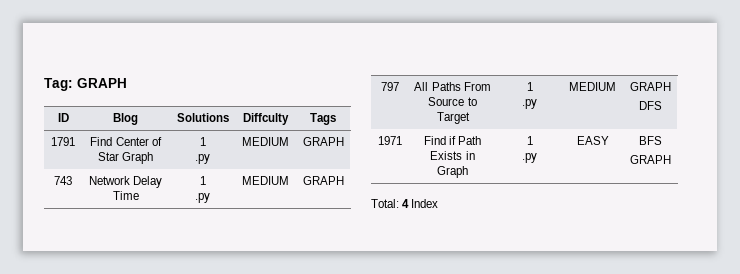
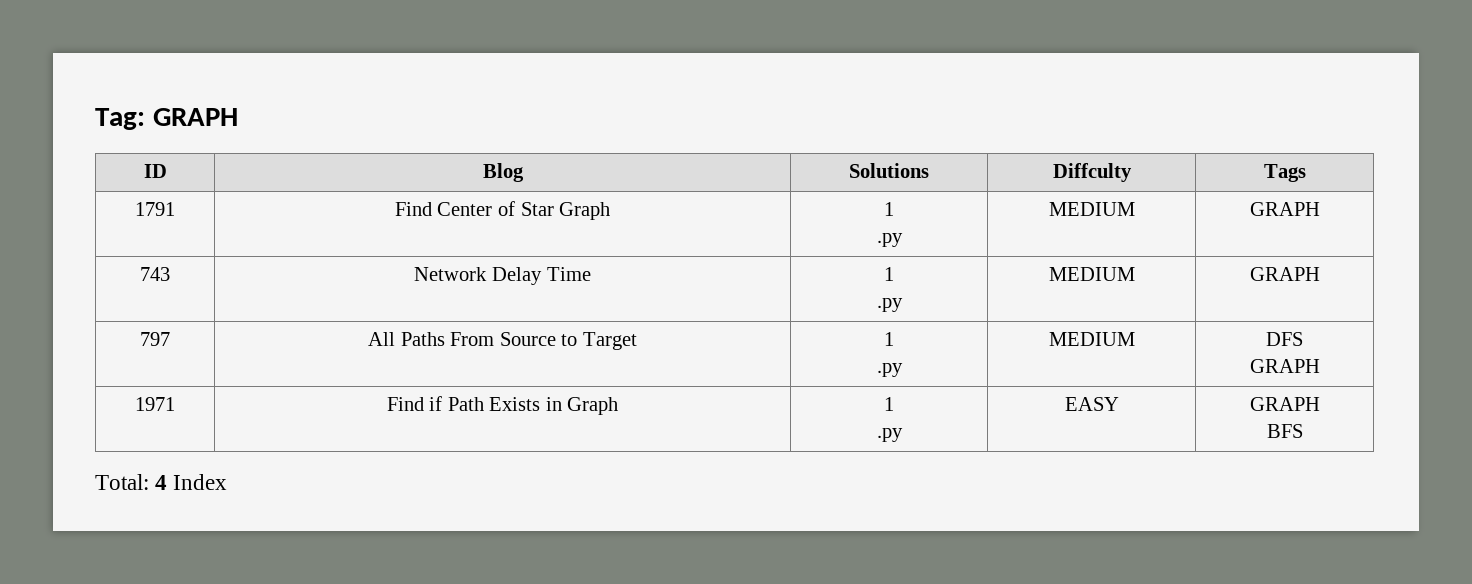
  797 | All Paths From Source to Target | 1
- .py | MEDIUM | GRAPH
- DFS
+ .py | MEDIUM | DFS
+ GRAPH
  1971 | Find if Path Exists in Graph | 1
- .py | EASY | BFS
- GRAPH
+ .py | EASY | GRAPH
+ BFS

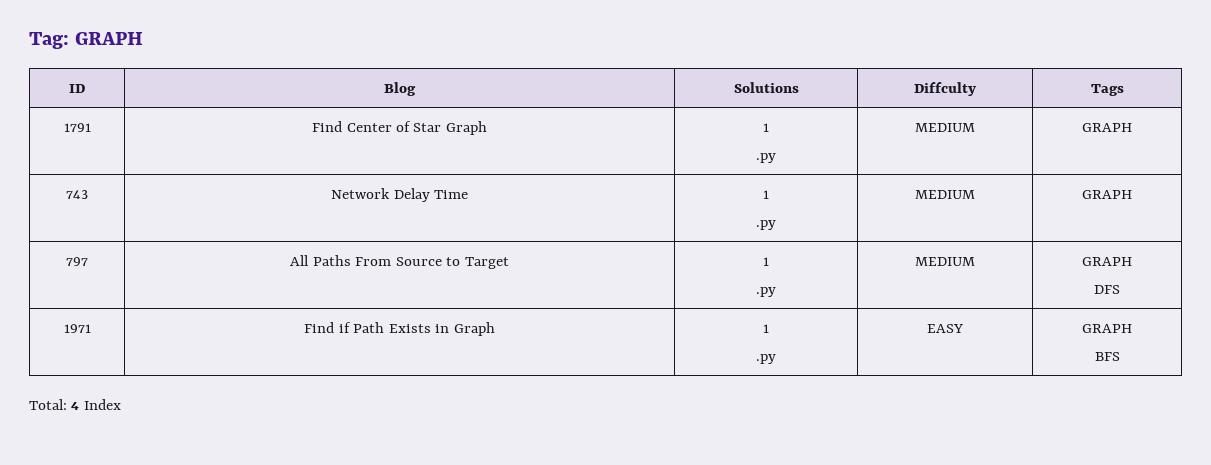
  797 | All Paths From Source to Target | 1
- .py | MEDIUM | DFS
- GRAPH
+ .py | MEDIUM | GRAPH
+ DFS

